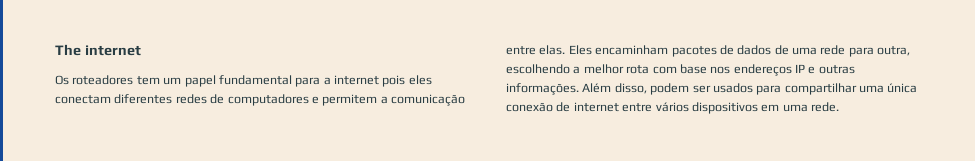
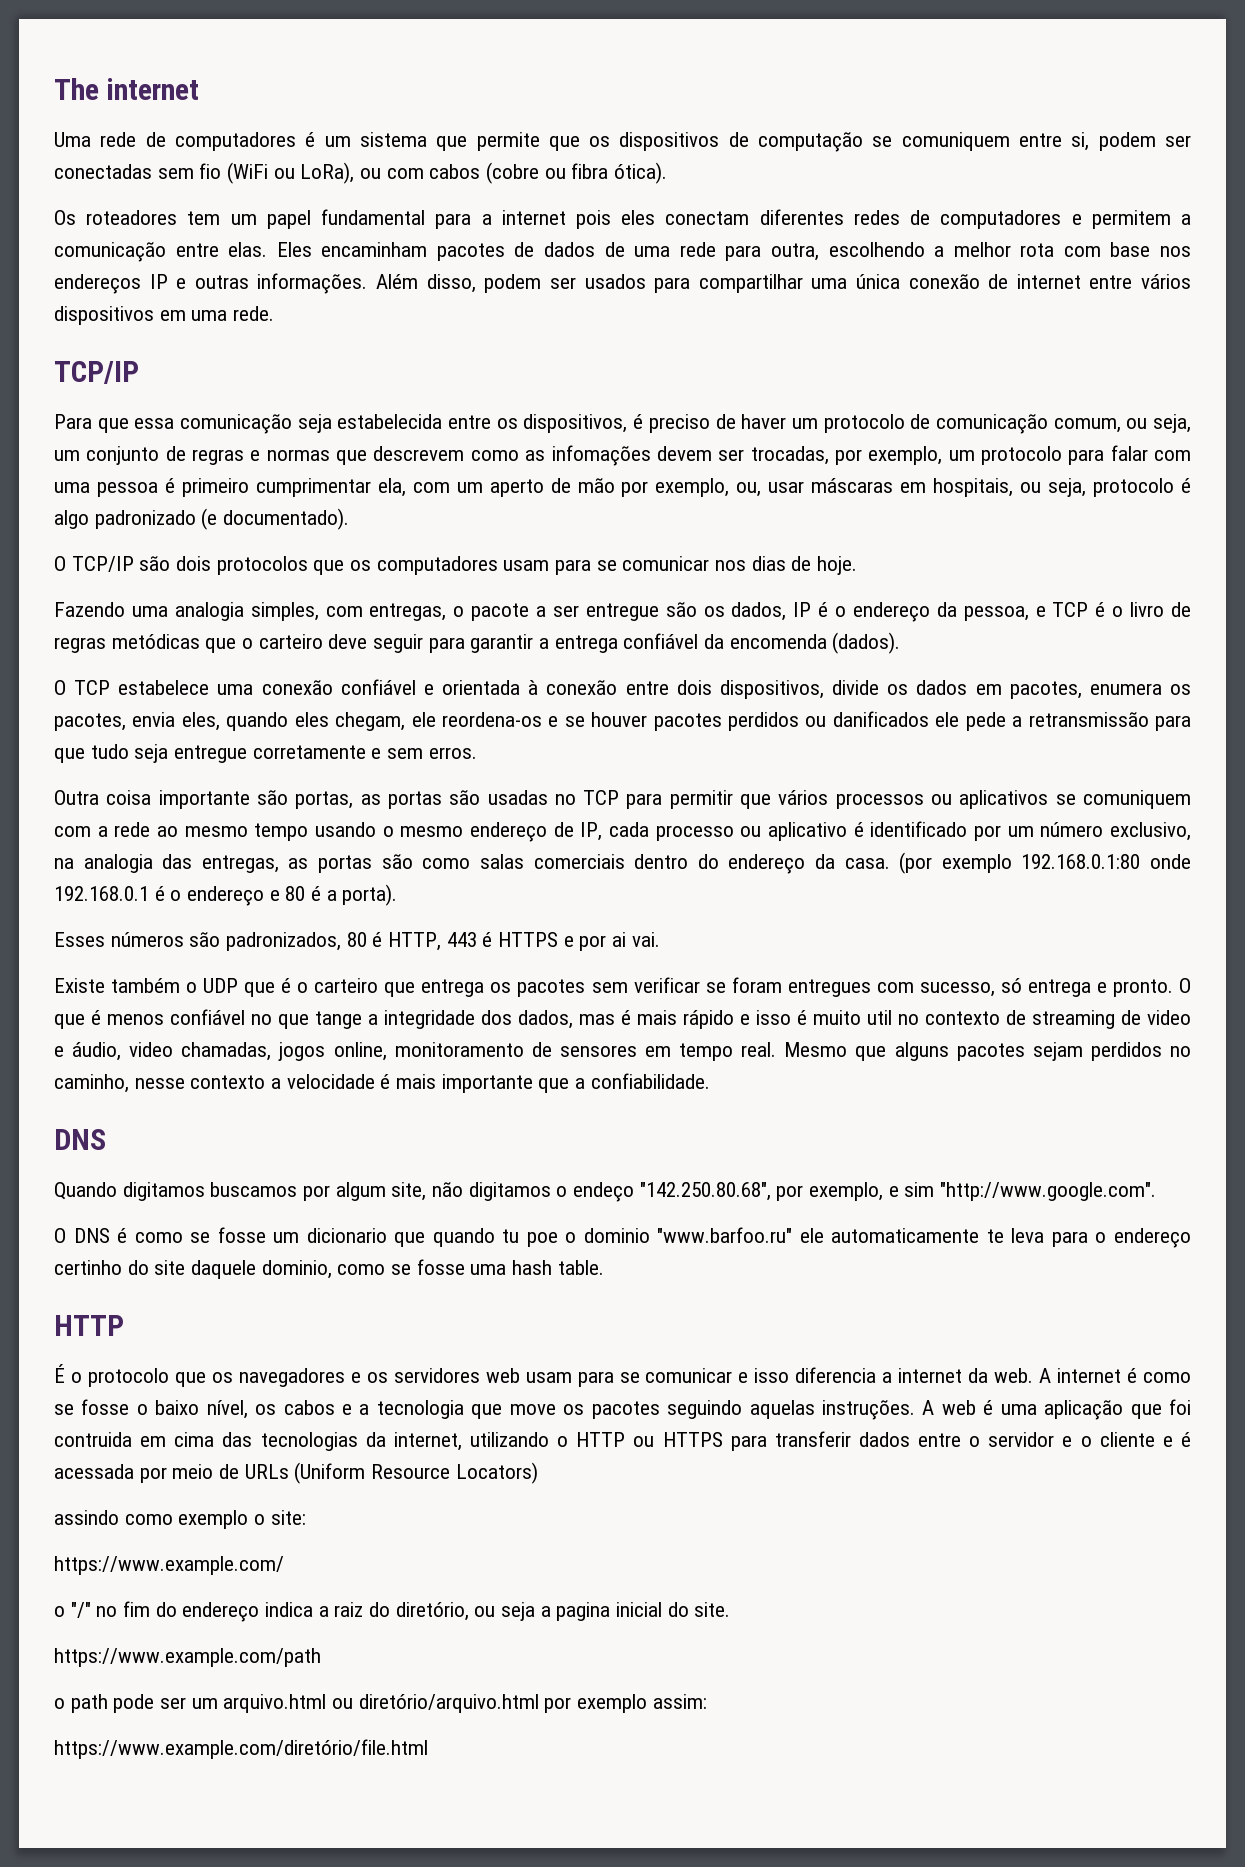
+ Uma rede de computadores é um sistema que permite que os dispositivos de computação se comuniquem entre si, podem ser conectadas sem fio (WiFi ou LoRa), ou com cabos (cobre ou fibra ótica).
  Além disso, podem ser usados para compartilhar uma única conexão de internet entre vários dispositivos em uma rede.
+ TCP/IP
+ Para que essa comunicação seja estabelecida entre os dispositivos, é preciso de haver um protocolo de comunicação comum, ou seja, um conjunto de regras e normas que descrevem como as infomações devem ser trocadas, por exemplo, um protocolo para falar com uma pessoa é primeiro cumprimentar ela, com um aperto de mão por exemplo, ou, usar máscaras em hospitais, ou seja, protocolo é algo padronizado (e documentado).
+ O TCP/IP são dois protocolos que os computadores usam para se comunicar nos dias de hoje.
+ Fazendo uma analogia simples, com entregas, o pacote a ser entregue são os dados, IP é o endereço da pessoa, e TCP é o livro de regras metódicas que o carteiro deve seguir para garantir a entrega confiável da encomenda (dados).
+ O TCP estabelece uma conexão confiável e orientada à conexão entre dois dispositivos, divide os dados em pacotes, enumera os pacotes, envia eles, quando eles chegam, ele reordena-os e se houver pacotes perdidos ou danificados ele pede a retransmissão para que tudo seja entregue corretamente e sem erros.
+ Outra coisa importante são portas, as portas são usadas no TCP para permitir que vários processos ou aplicativos se comuniquem com a rede ao mesmo tempo usando o mesmo endereço de IP, cada processo ou aplicativo é identificado por um número exclusivo, na analogia das entregas, as portas são como salas comerciais dentro do endereço da casa. (por exemplo 192.168.0.1:80 onde 192.168.0.1 é o endereço e 80 é a porta).
+ Esses números são padronizados, 80 é HTTP, 443 é HTTPS e por ai vai.
+ Existe também o UDP que é o carteiro que entrega os pacotes sem verificar se foram entregues com sucesso, só entrega e pronto. O que é menos confiável no que tange a integridade dos dados, mas é mais rápido e isso é muito util no contexto de streaming de video e áudio, video chamadas, jogos online, monitoramento de sensores em tempo real. Mesmo que alguns pacotes sejam perdidos no caminho, nesse contexto a velocidade é mais importante que a confiabilidade.
+ DNS
+ Quando digitamos buscamos por algum site, não digitamos o endeço "142.250.80.68", por exemplo, e sim "http://www.google.com".
+ O DNS é como se fosse um dicionario que quando tu poe o dominio "www.barfoo.ru" ele automaticamente te leva para o endereço certinho do site daquele dominio, como se fosse uma hash table.
+ HTTP
+ É o protocolo que os navegadores e os servidores web usam para se comunicar e isso diferencia a internet da web. A internet é como se fosse o baixo nível, os cabos e a tecnologia que move os pacotes seguindo aquelas instruções. A web é uma aplicação que foi contruida em cima das tecnologias da internet, utilizando o HTTP ou HTTPS para transferir dados entre o servidor e o cliente e é acessada por meio de URLs (Uniform Resource Locators)
+ assindo como exemplo o site:
+ https://www.example.com/
+ o "/" no fim do endereço indica a raiz do diretório, ou seja a pagina inicial do site.
+ https://www.example.com/path
+ o path pode ser um arquivo.html ou diretório/arquivo.html por exemplo assim:
+ https://www.example.com/diretório/file.html

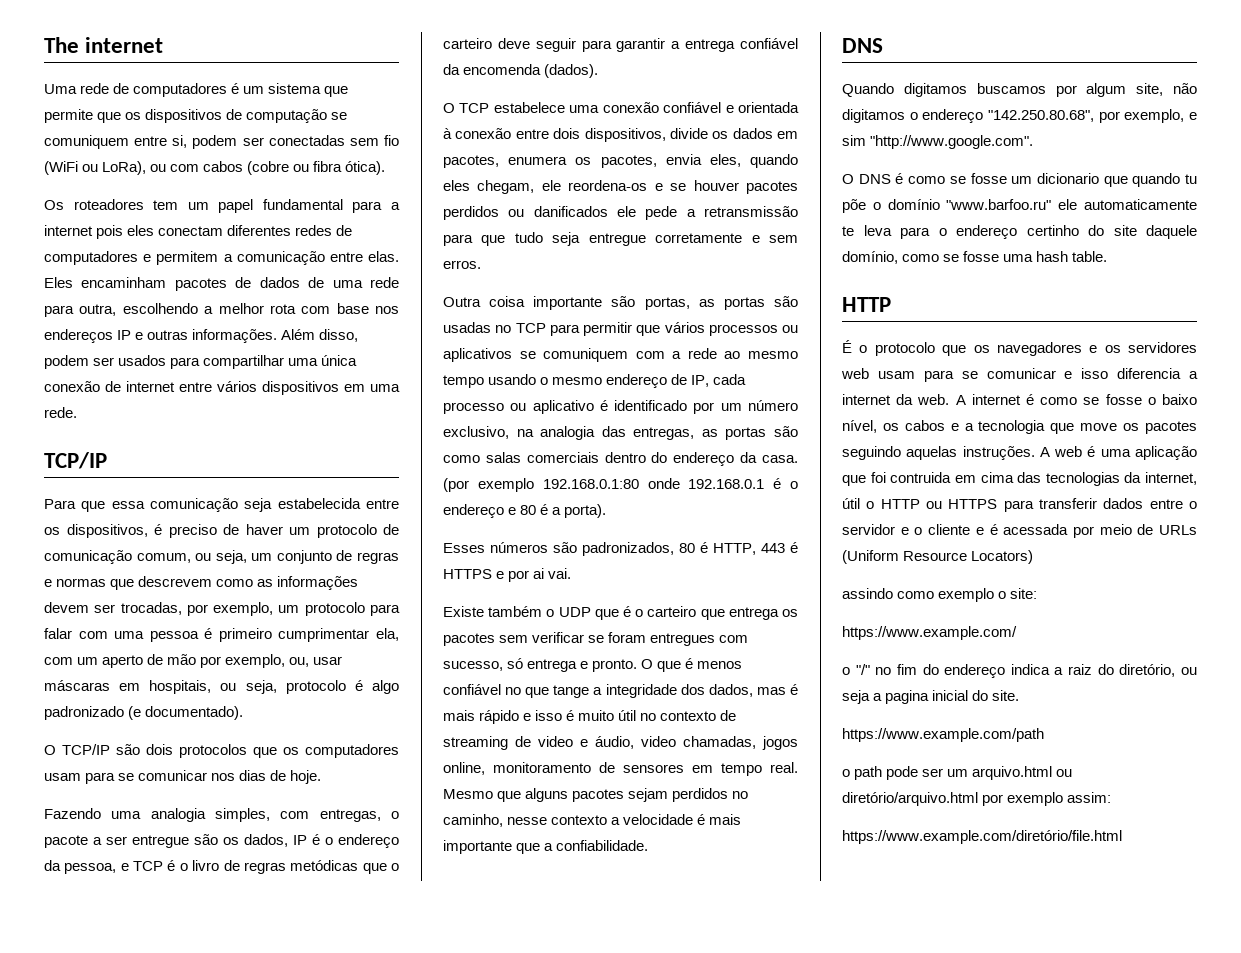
- Para que essa comunicação seja estabelecida entre os dispositivos, é preciso de haver um protocolo de comunicação comum, ou seja, um conjunto de regras e normas que descrevem como as infomações devem ser trocadas, por exemplo, um protocolo para falar com uma pessoa é primeiro cumprimentar ela, com um aperto de mão por exemplo, ou, usar máscaras em hospitais, ou seja, protocolo é algo padronizado (e documentado).
+ Para que essa comunicação seja estabelecida entre os dispositivos, é preciso de haver um protocolo de comunicação comum, ou seja, um conjunto de regras e normas que descrevem como as informações devem ser trocadas, por exemplo, um protocolo para falar com uma pessoa é primeiro cumprimentar ela, com um aperto de mão por exemplo, ou, usar máscaras em hospitais, ou seja, protocolo é algo padronizado (e documentado).
- O que é menos confiável no que tange a integridade dos dados, mas é mais rápido e isso é muito util no contexto de streaming de video e áudio, video chamadas, jogos online, monitoramento de sensores em tempo real.
+ O que é menos confiável no que tange a integridade dos dados, mas é mais rápido e isso é muito útil no contexto de streaming de video e áudio, video chamadas, jogos online, monitoramento de sensores em tempo real.
- Quando digitamos buscamos por algum site, não digitamos o endeço "142.250.80.68", por exemplo, e sim "http://www.google.com".
+ Quando digitamos buscamos por algum site, não digitamos o endereço "142.250.80.68", por exemplo, e sim "http://www.google.com".
- O DNS é como se fosse um dicionario que quando tu poe o dominio "www.barfoo.ru" ele automaticamente te leva para o endereço certinho do site daquele dominio, como se fosse uma hash table.
+ O DNS é como se fosse um dicionario que quando tu põe o domínio "www.barfoo.ru" ele automaticamente te leva para o endereço certinho do site daquele domínio, como se fosse uma hash table.
- A web é uma aplicação que foi contruida em cima das tecnologias da internet, utilizando o HTTP ou HTTPS para transferir dados entre o servidor e o cliente e é acessada por meio de URLs (Uniform Resource Locators)
+ A web é uma aplicação que foi contruida em cima das tecnologias da internet, útil o HTTP ou HTTPS para transferir dados entre o servidor e o cliente e é acessada por meio de URLs (Uniform Resource Locators)

